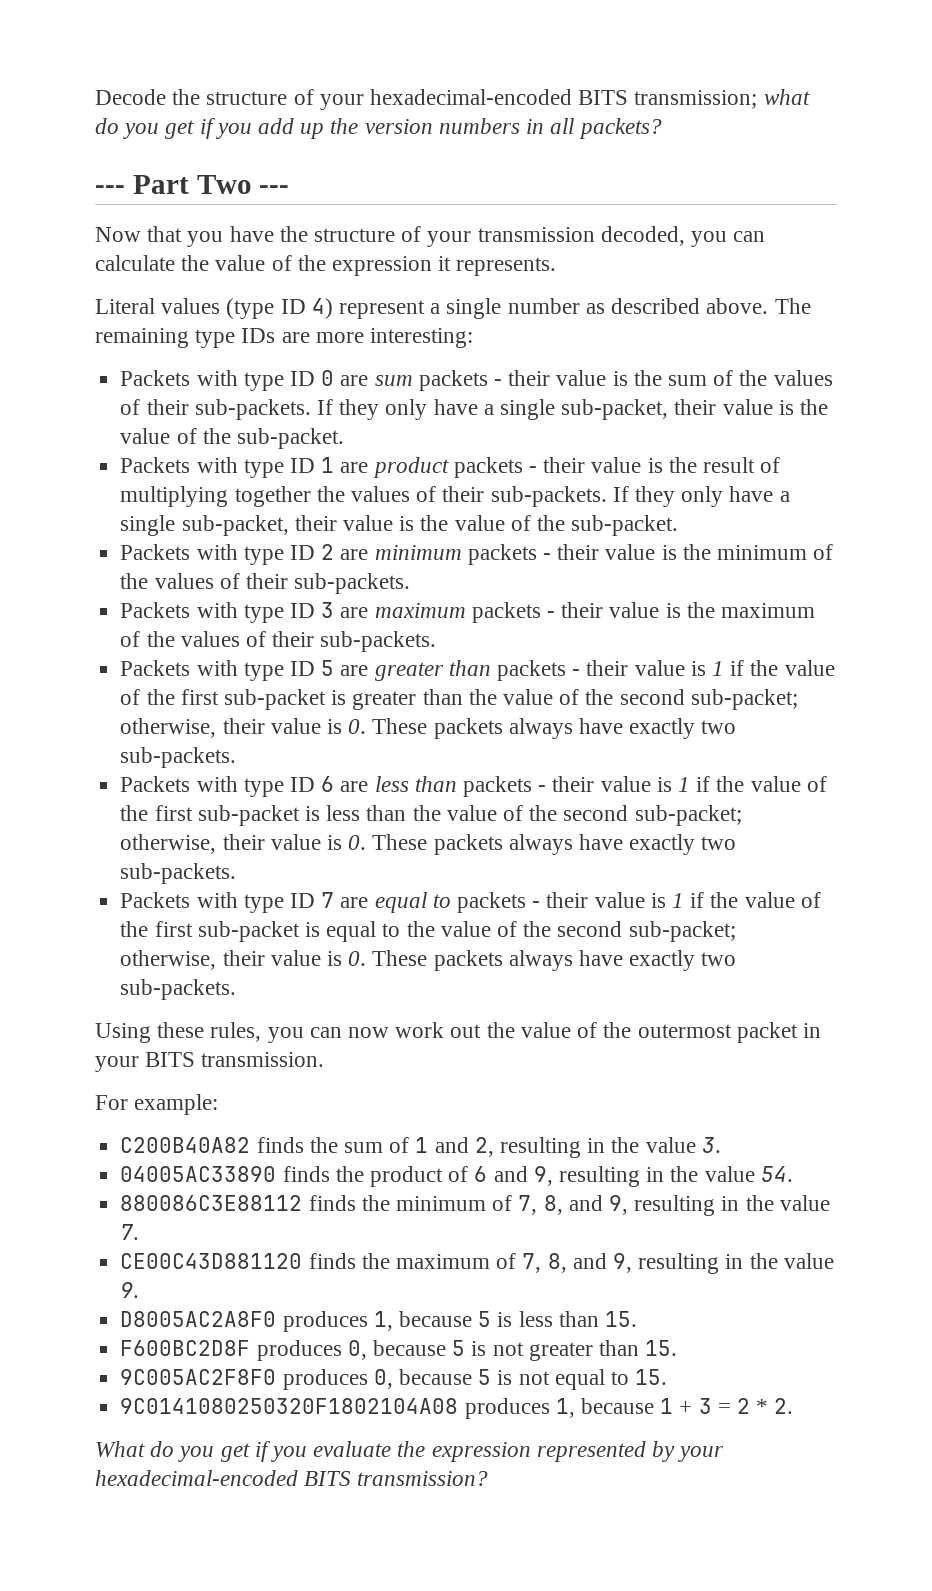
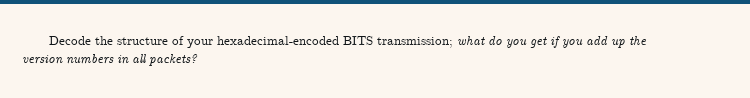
- --- Part Two ---
- Now that you have the structure of your transmission decoded, you can calculate the value of the expression it represents.
- Literal values (type ID 4) represent a single number as described above. The remaining type IDs are more interesting:
- Packets with type ID 0 are sum packets - their value is the sum of the values of their sub-packets. If they only have a single sub-packet, their value is the value of the sub-packet.
- Packets with type ID 1 are product packets - their value is the result of multiplying together the values of their sub-packets. If they only have a single sub-packet, their value is the value of the sub-packet.
- Packets with type ID 2 are minimum packets - their value is the minimum of the values of their sub-packets.
- Packets with type ID 3 are maximum packets - their value is the maximum of the values of their sub-packets.
- Packets with type ID 5 are greater than packets - their value is 1 if the value of the first sub-packet is greater than the value of the second sub-packet; otherwise, their value is 0. These packets always have exactly two sub-packets.
- Packets with type ID 6 are less than packets - their value is 1 if the value of the first sub-packet is less than the value of the second sub-packet; otherwise, their value is 0. These packets always have exactly two sub-packets.
- Packets with type ID 7 are equal to packets - their value is 1 if the value of the first sub-packet is equal to the value of the second sub-packet; otherwise, their value is 0. These packets always have exactly two sub-packets.
- Using these rules, you can now work out the value of the outermost packet in your BITS transmission.
- For example:
- C200B40A82 finds the sum of 1 and 2, resulting in the value 3.
- 04005AC33890 finds the product of 6 and 9, resulting in the value 54.
- 880086C3E88112 finds the minimum of 7, 8, and 9, resulting in the value 7.
- CE00C43D881120 finds the maximum of 7, 8, and 9, resulting in the value 9.
- D8005AC2A8F0 produces 1, because 5 is less than 15.
- F600BC2D8F produces 0, because 5 is not greater than 15.
- 9C005AC2F8F0 produces 0, because 5 is not equal to 15.
- 9C0141080250320F1802104A08 produces 1, because 1 + 3 = 2 * 2.
- What do you get if you evaluate the expression represented by your hexadecimal-encoded BITS transmission?

